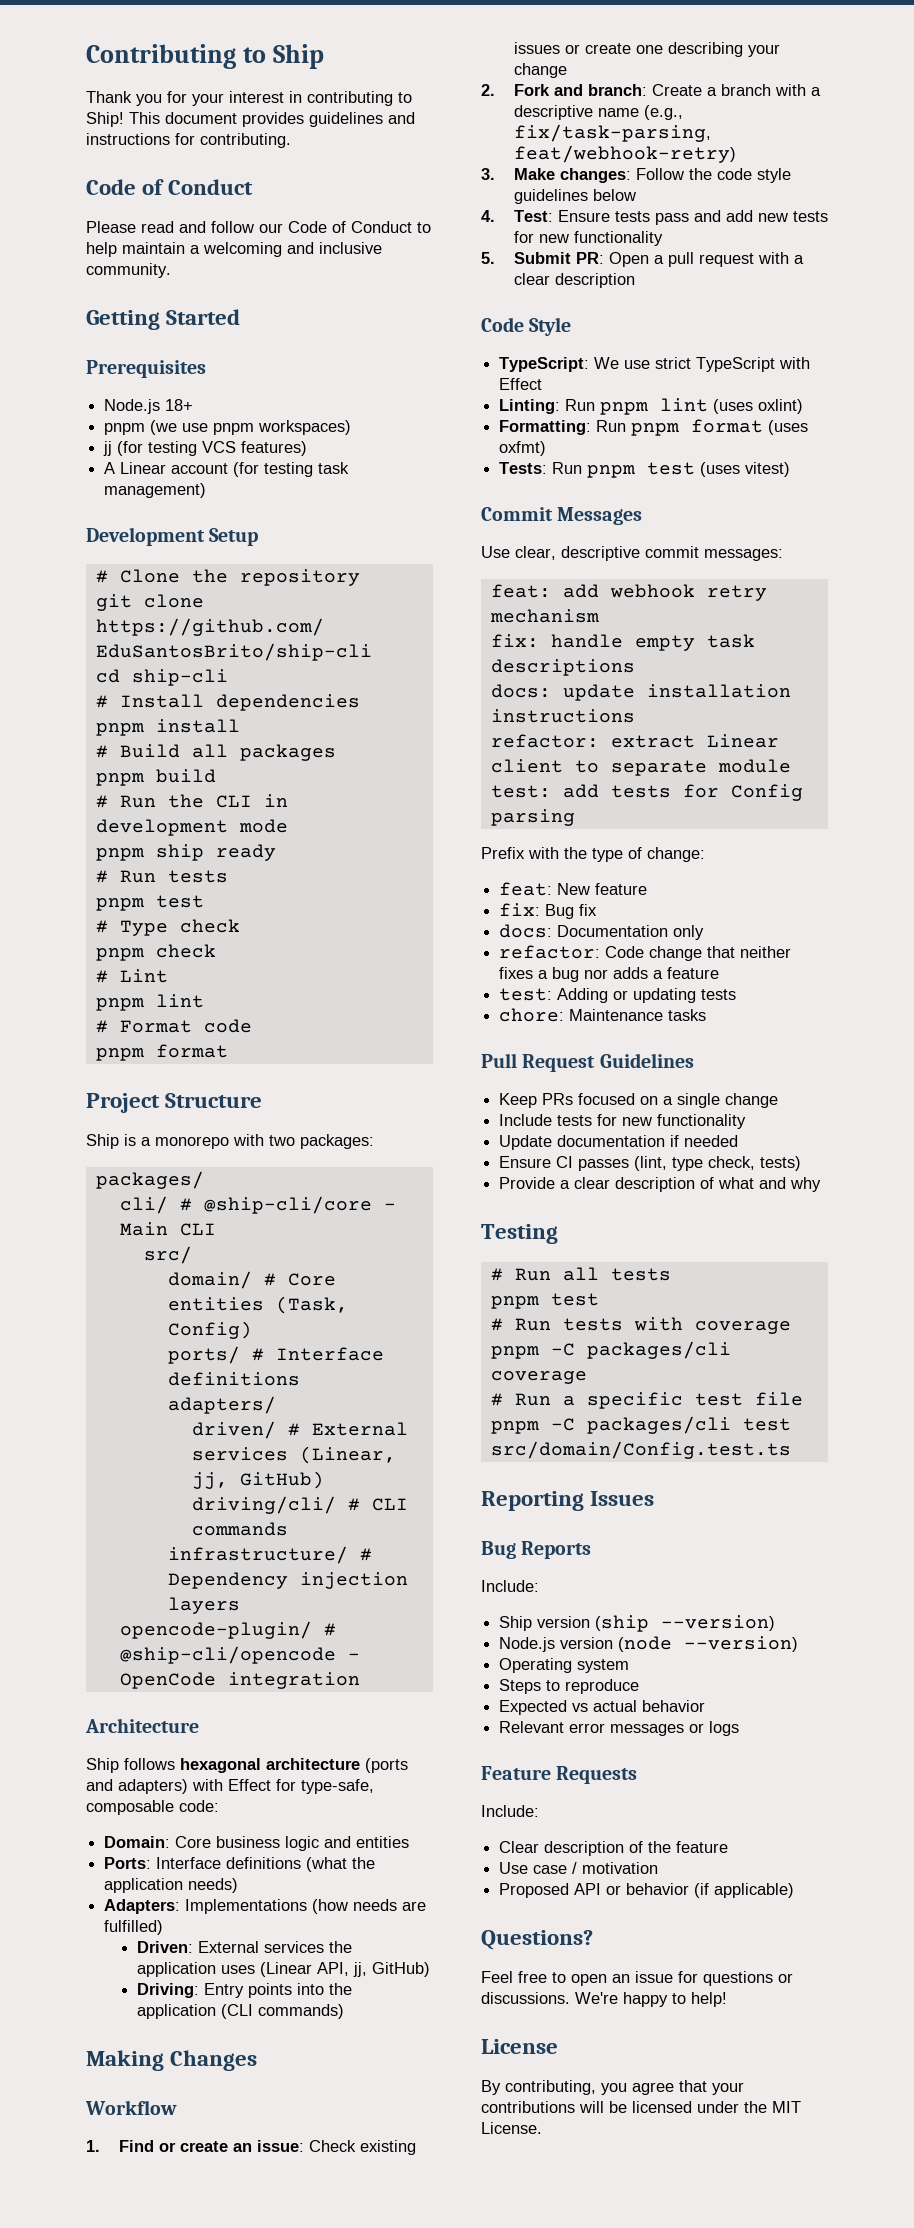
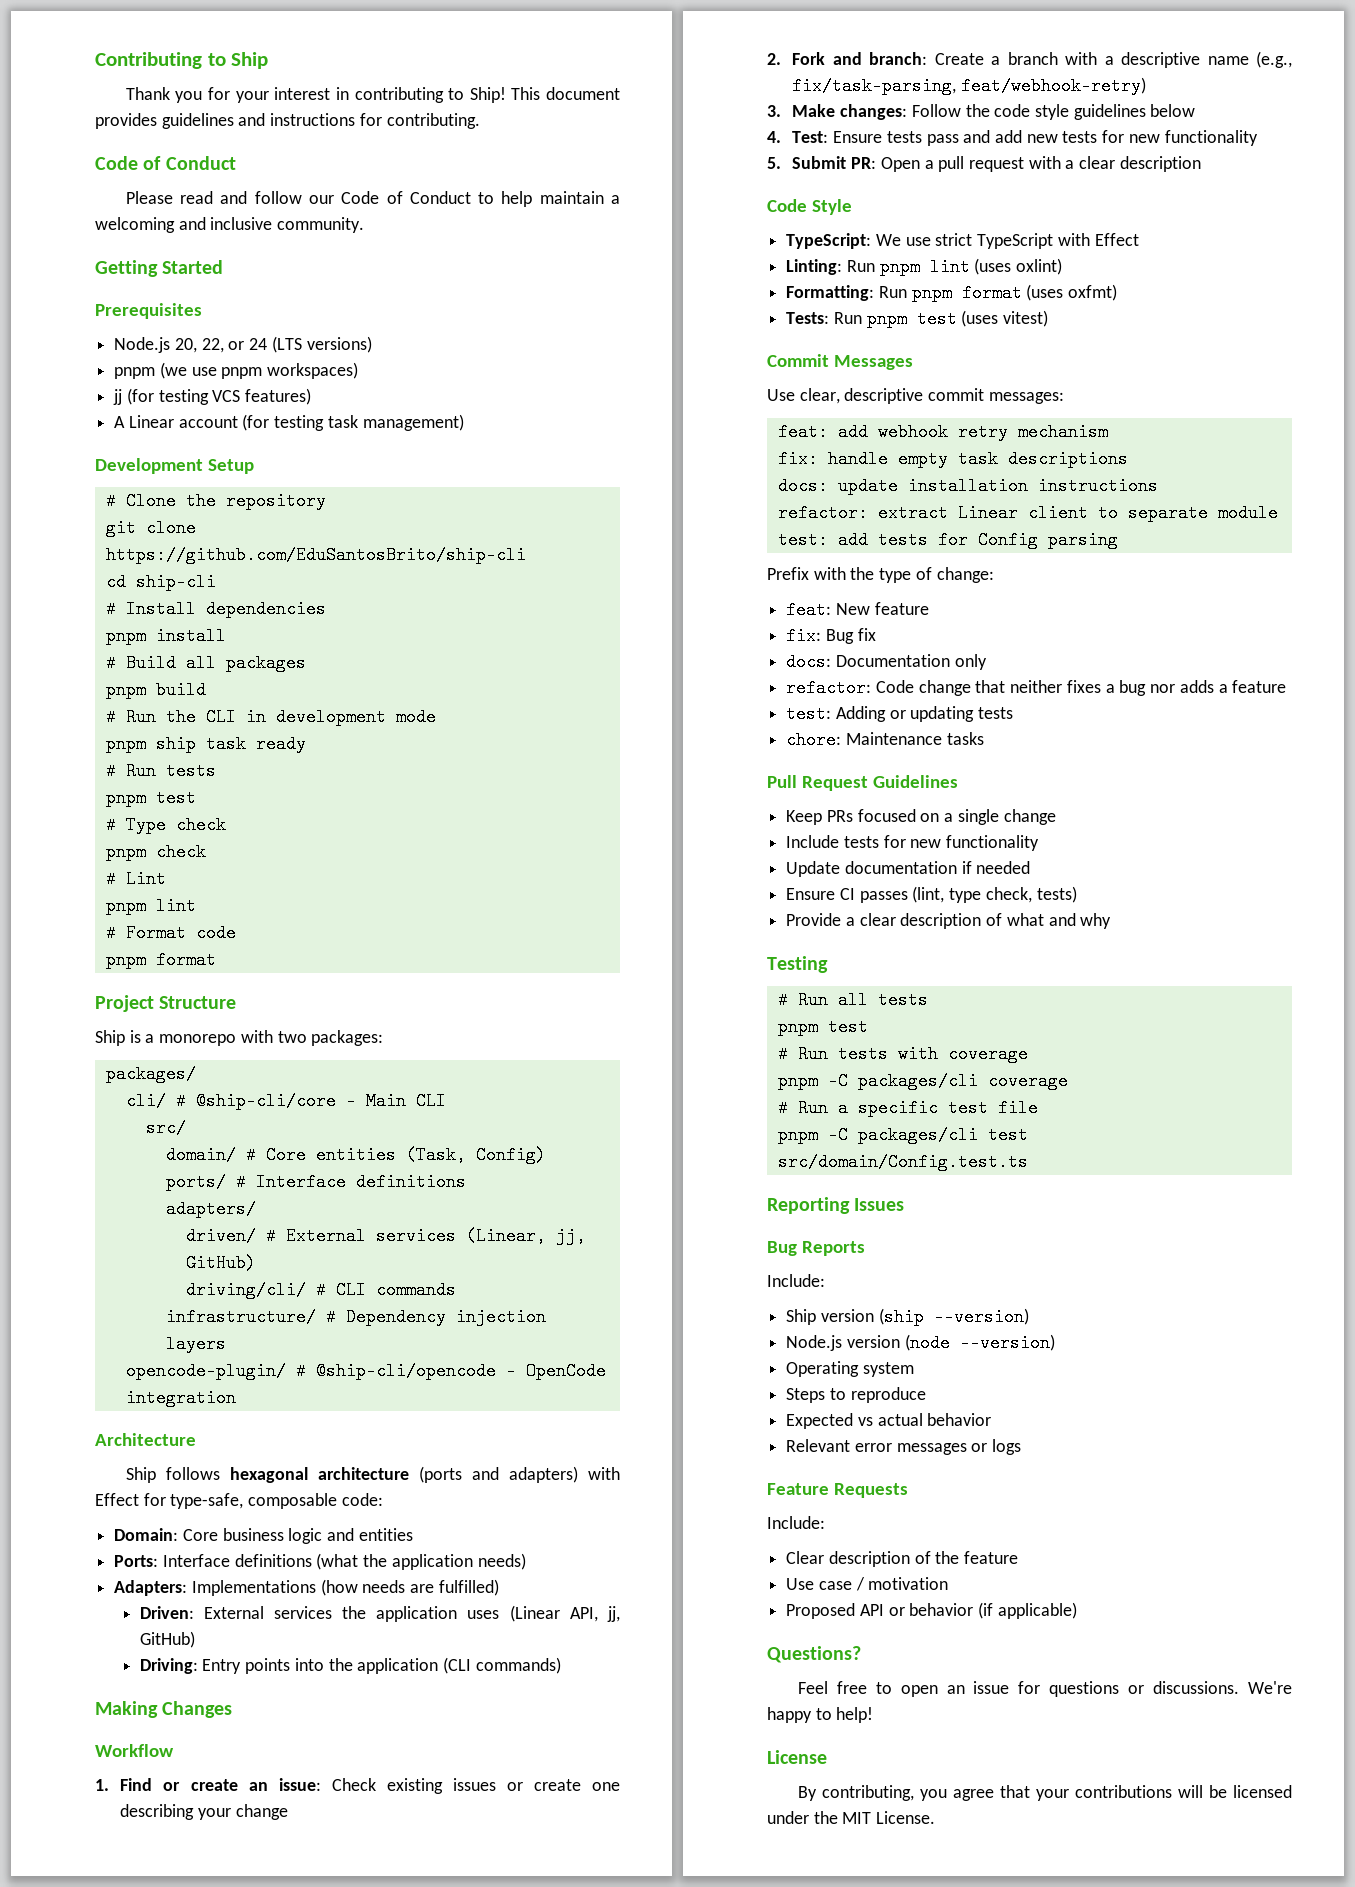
- Node.js 18+
+ Node.js 20, 22, or 24 (LTS versions)
- pnpm ship ready
+ pnpm ship task ready

